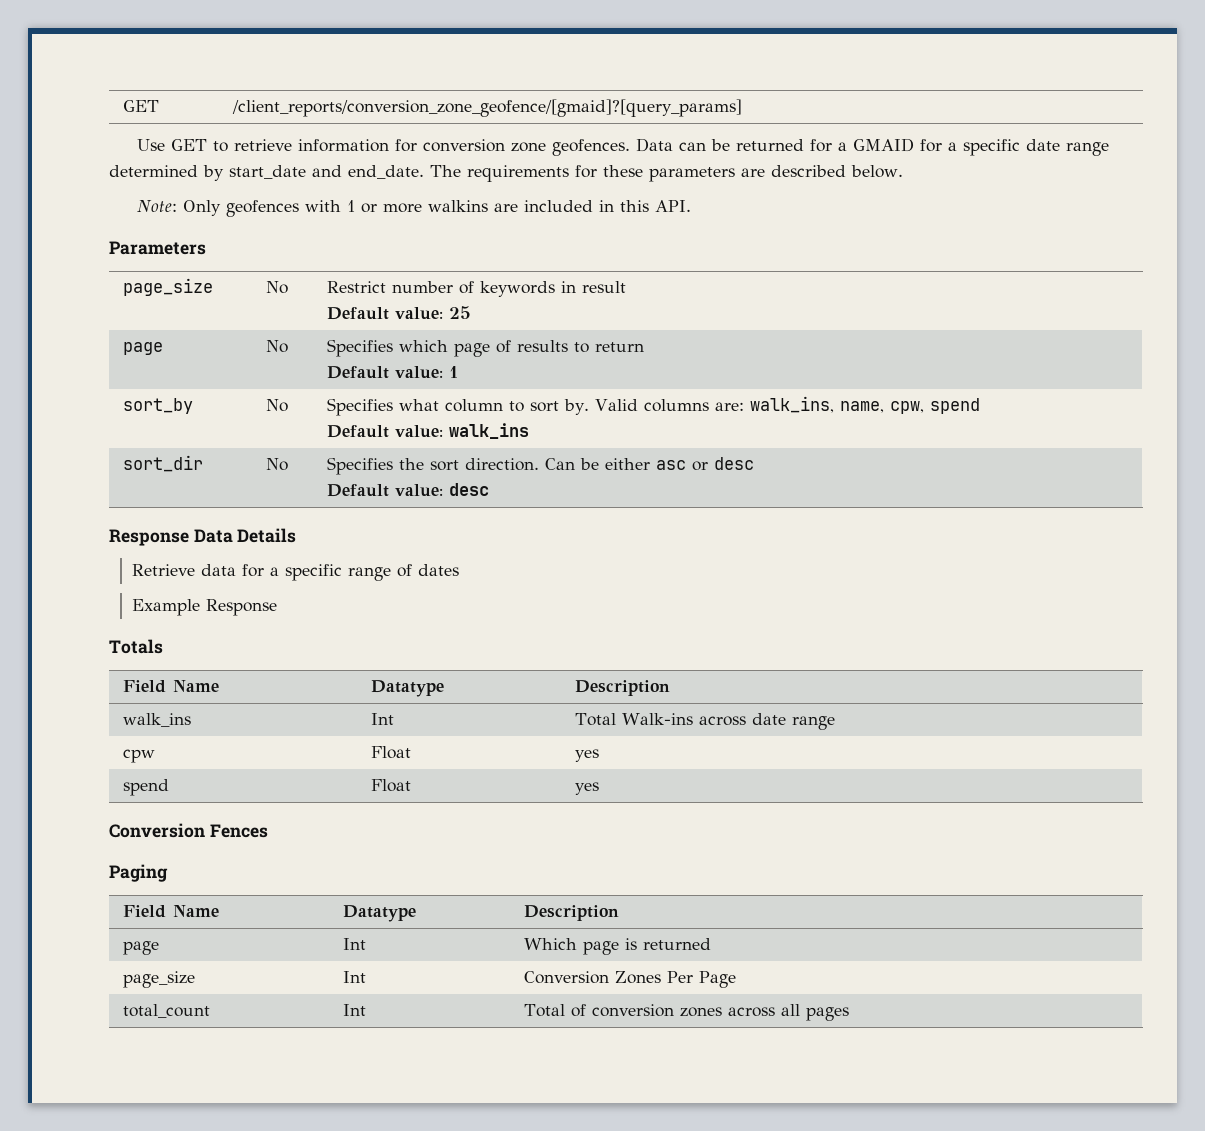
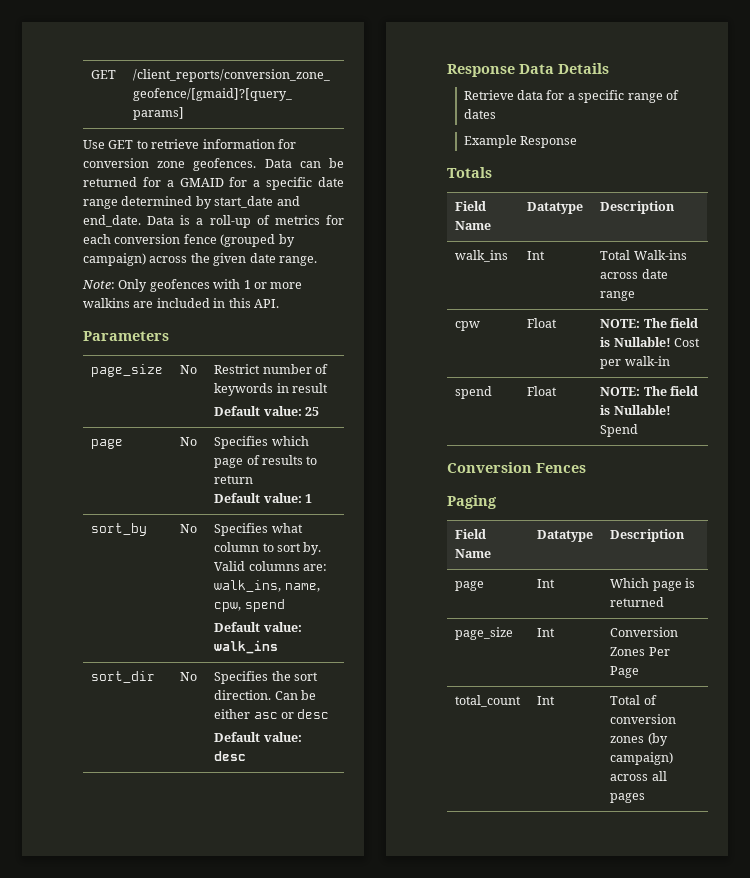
- The requirements for these parameters are described below.
+ Data is a roll-up of metrics for each conversion fence (grouped by campaign) across the given date range.
- cpw | Float | yes
- spend | Float | yes
+ cpw | Float | NOTE: The field is Nullable! Cost per walk-in
+ spend | Float | NOTE: The field is Nullable! Spend
- total_count | Int | Total of conversion zones across all pages
+ total_count | Int | Total of conversion zones (by campaign) across all pages

